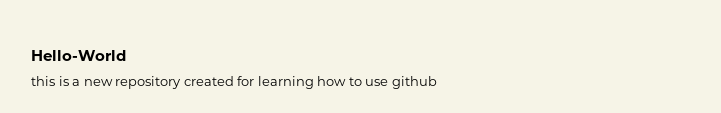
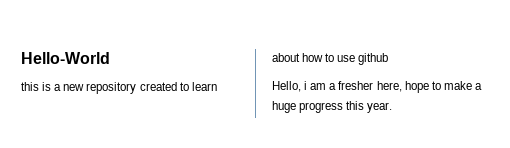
- this is a new repository created for learning how to use github
+ this is a new repository created to learn about how to use github
+ Hello, i am a fresher here, hope to make a huge progress this year.

